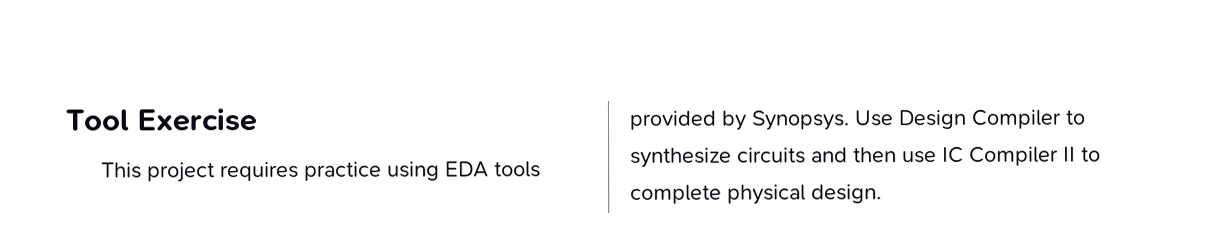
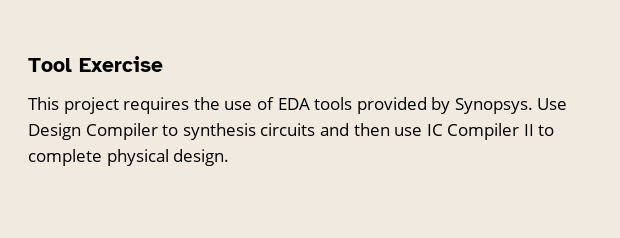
- This project requires practice using EDA tools provided by Synopsys.
+ This project requires the use of EDA tools provided by Synopsys.
- Use Design Compiler to synthesize circuits and then use IC Compiler II to complete physical design.
+ Use Design Compiler to synthesis circuits and then use IC Compiler II to complete physical design.

